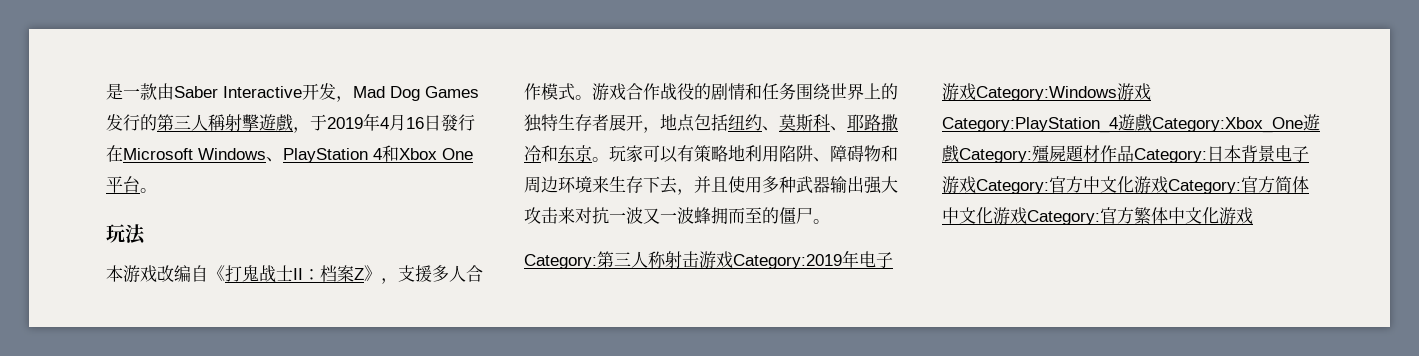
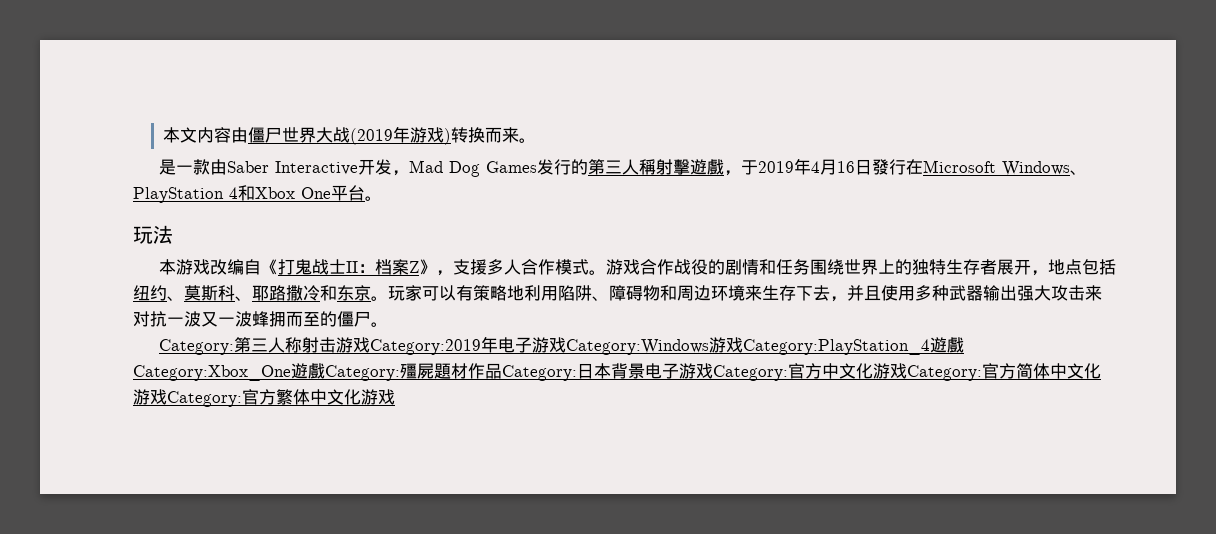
+ 本文内容由僵尸世界大战(2019年游戏)转换而来。

